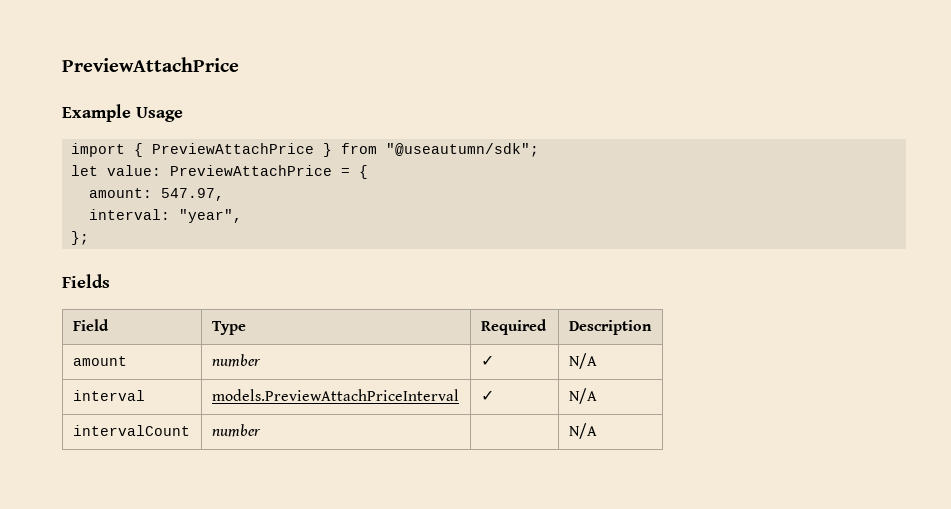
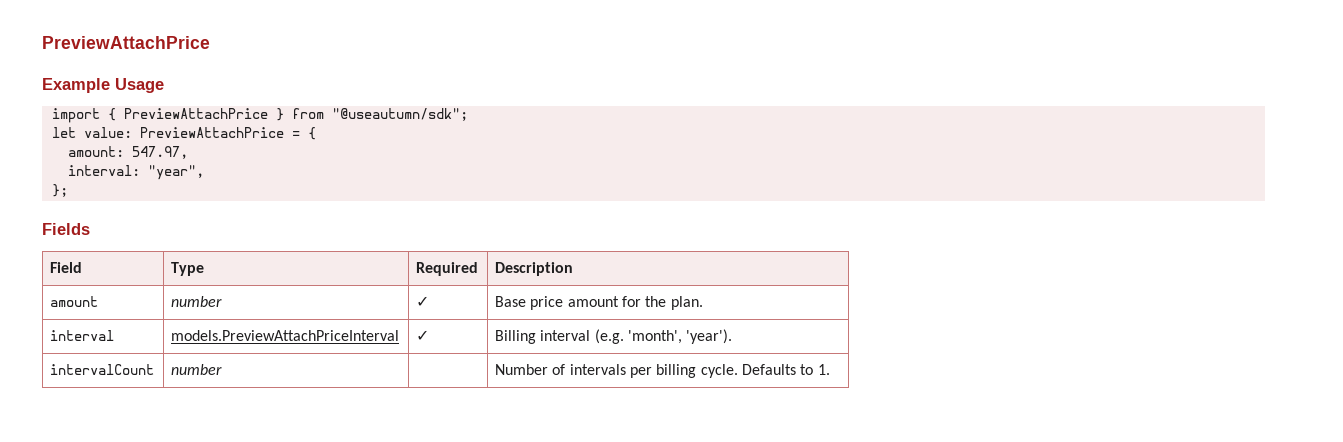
- amount | number | ✓ | N/A
- interval | models.PreviewAttachPriceInterval | ✓ | N/A
- intervalCount | number | | N/A
+ amount | number | ✓ | Base price amount for the plan.
+ interval | models.PreviewAttachPriceInterval | ✓ | Billing interval (e.g. 'month', 'year').
+ intervalCount | number | | Number of intervals per billing cycle. Defaults to 1.

